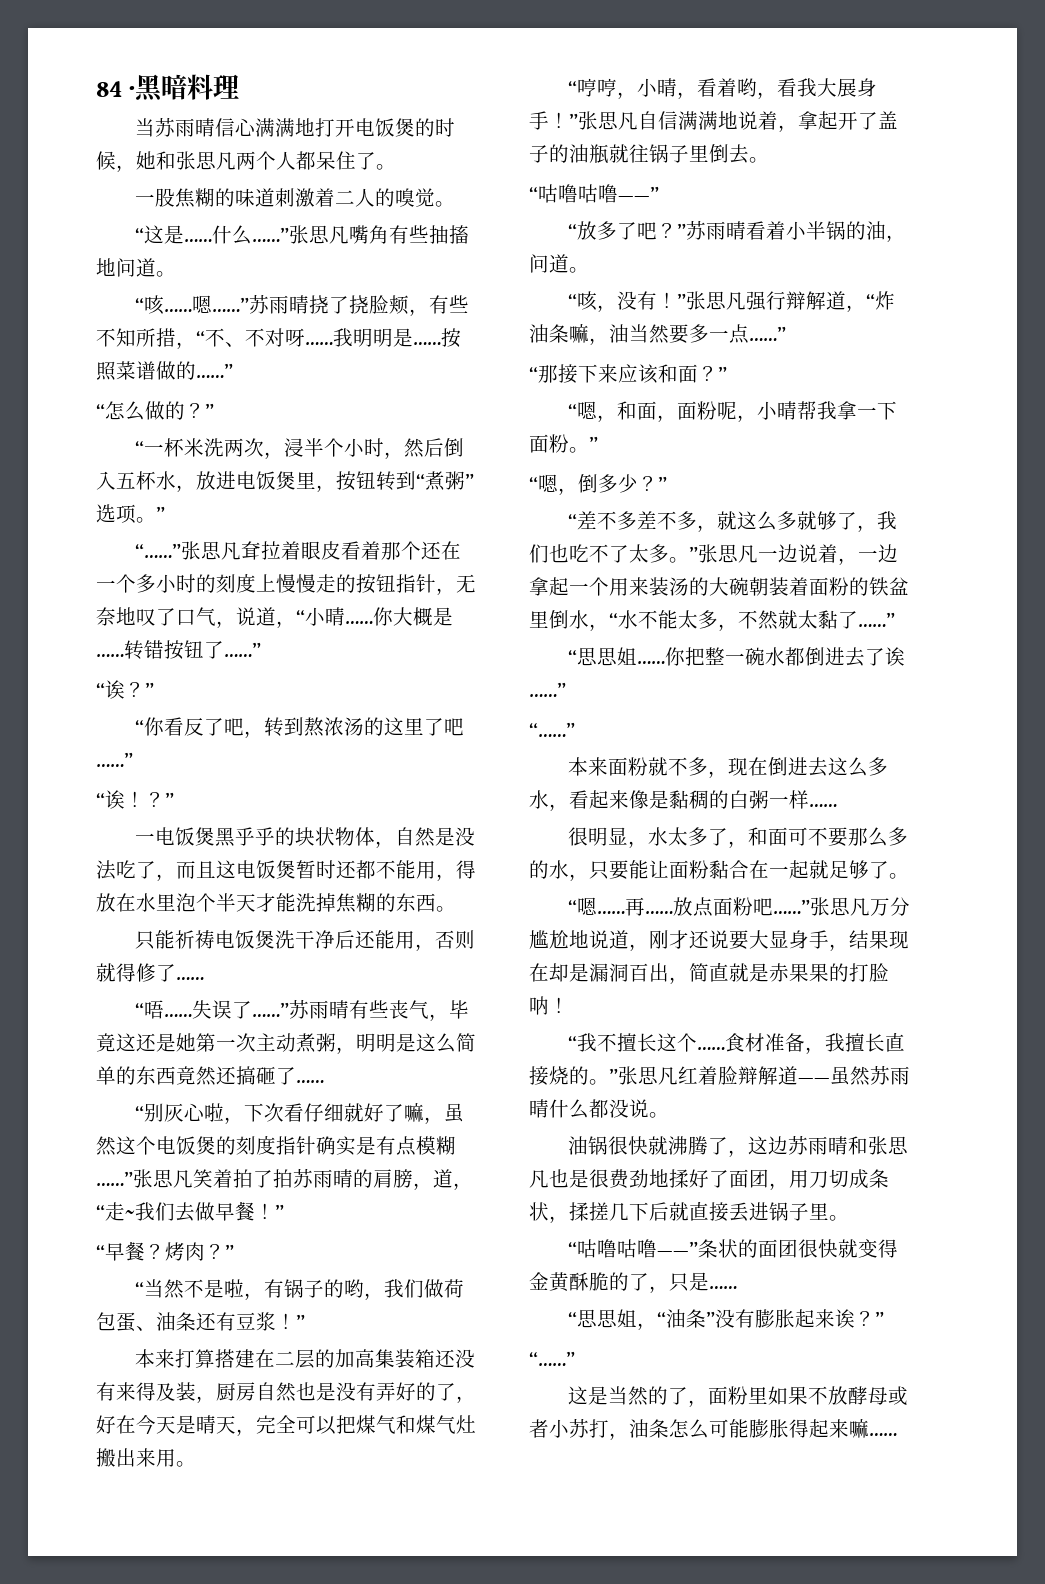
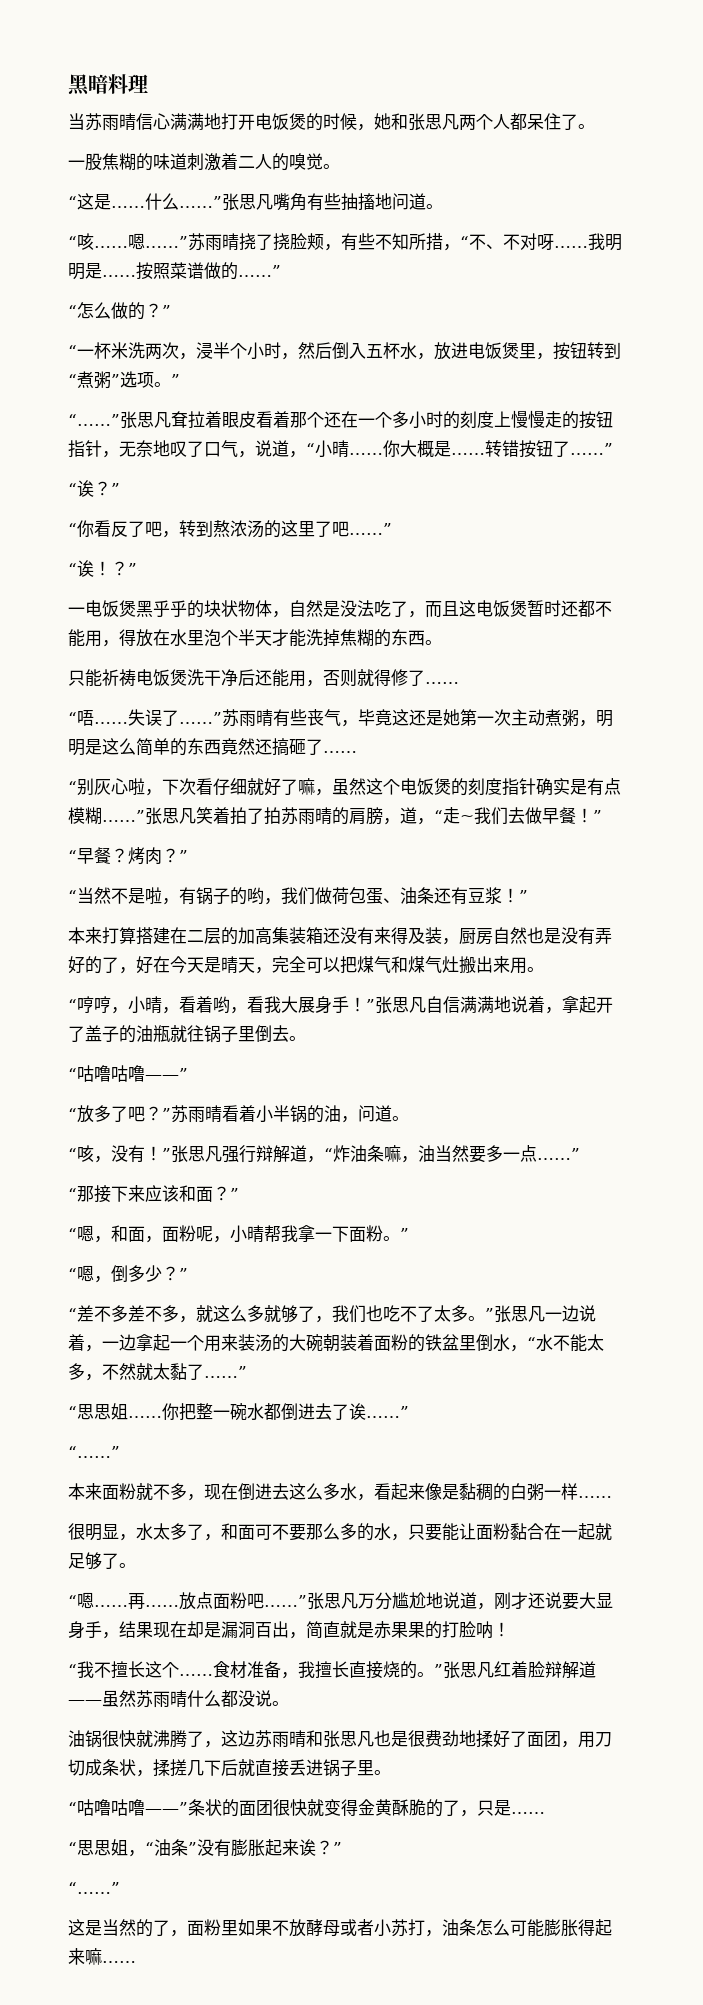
- 84 ·黑暗料理
+ 黑暗料理

